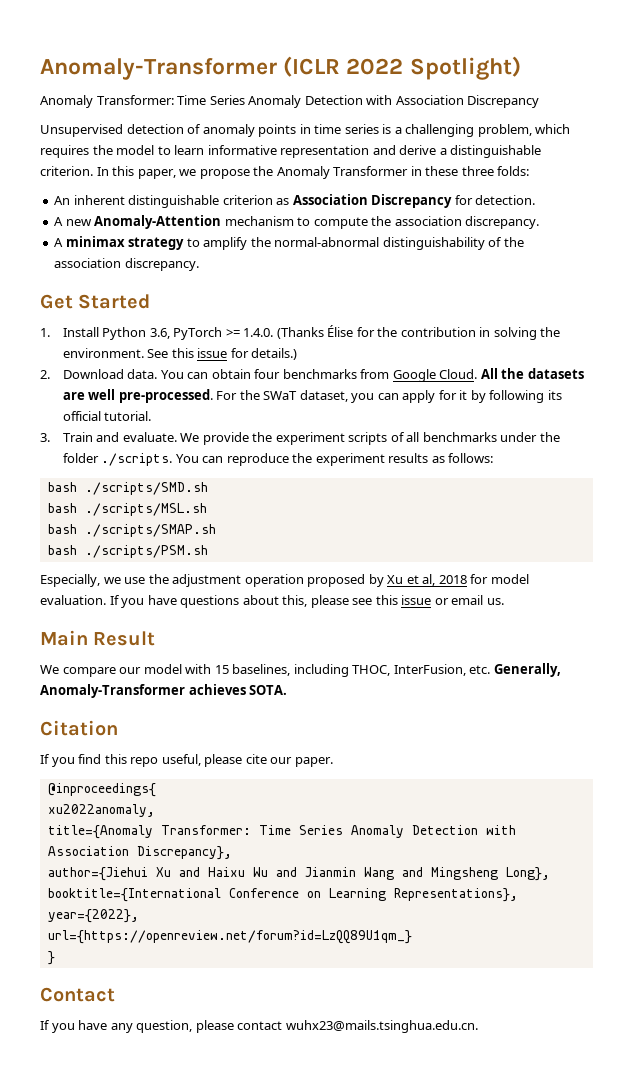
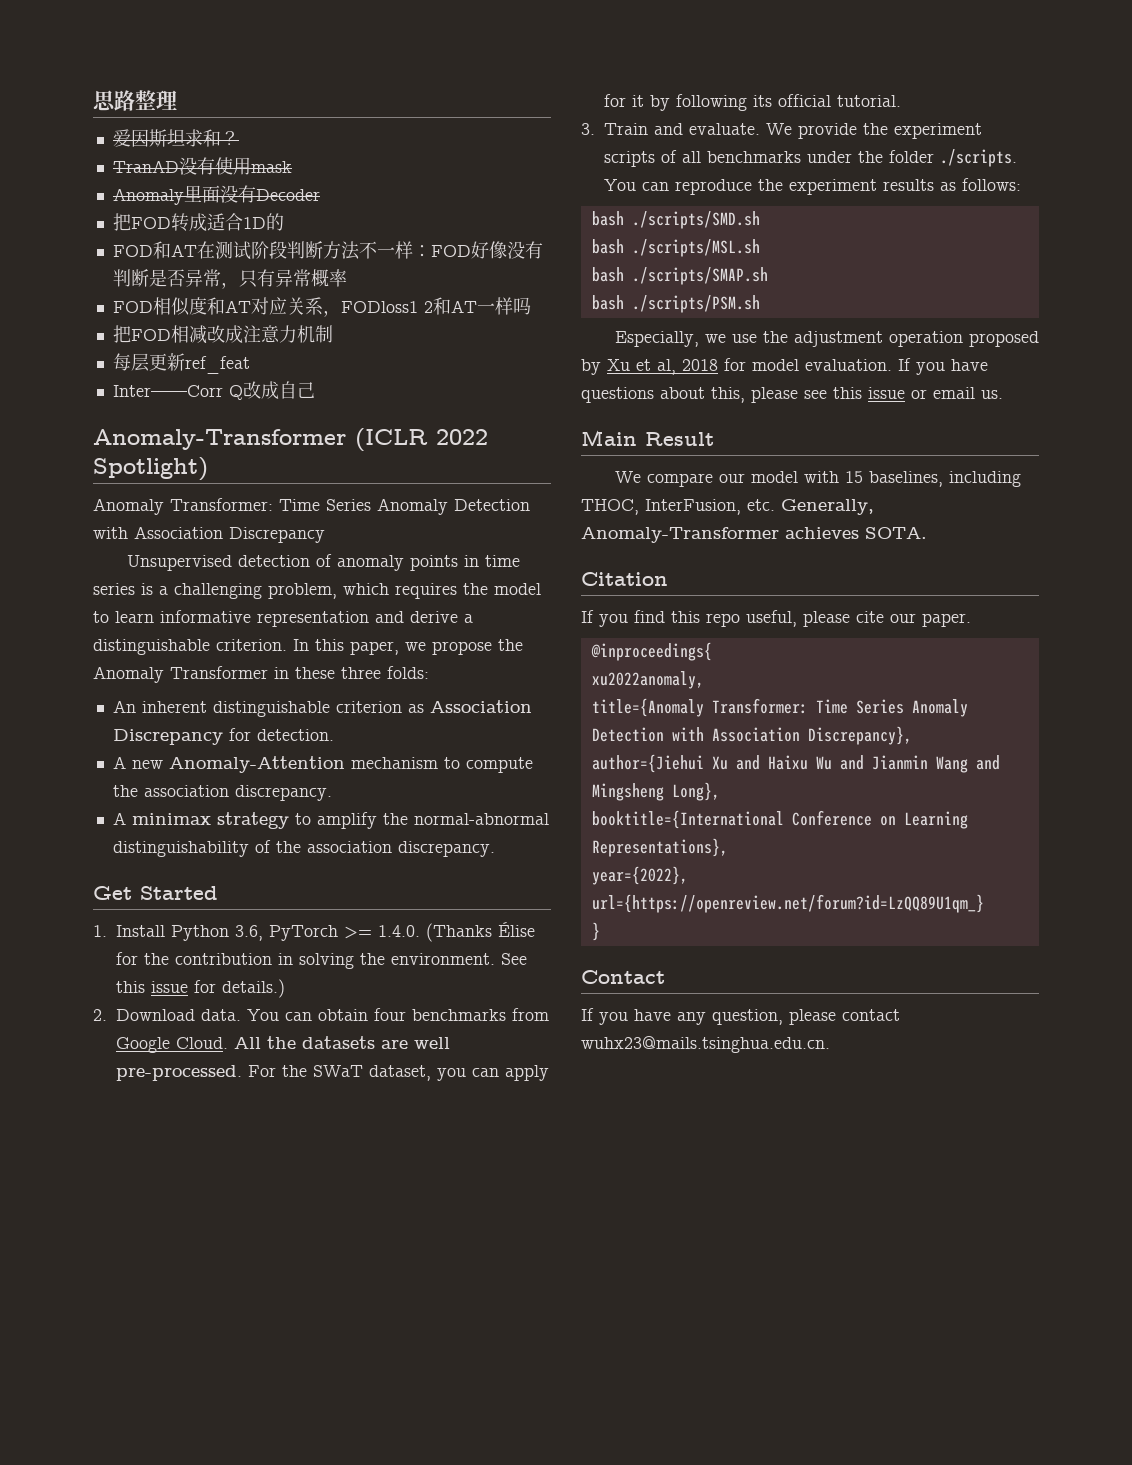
+ 思路整理
+ 爱因斯坦求和？
+ TranAD没有使用mask
+ Anomaly里面没有Decoder
+ 把FOD转成适合1D的
+ FOD和AT在测试阶段判断方法不一样：FOD好像没有判断是否异常，只有异常概率
+ FOD相似度和AT对应关系，FODloss1 2和AT一样吗
+ 把FOD相减改成注意力机制
+ 每层更新ref_feat
+ Inter——Corr Q改成自己

